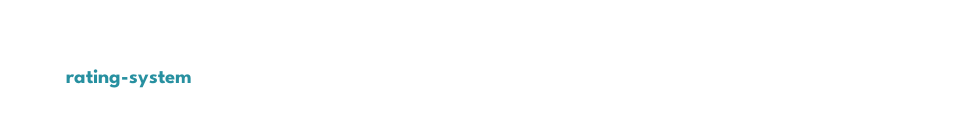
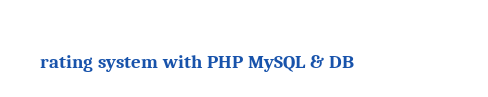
- rating-system
+ rating system with PHP MySQL & DB

